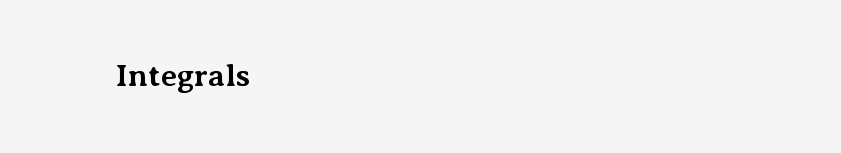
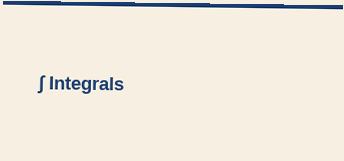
- Integrals
+ ∫ Integrals

